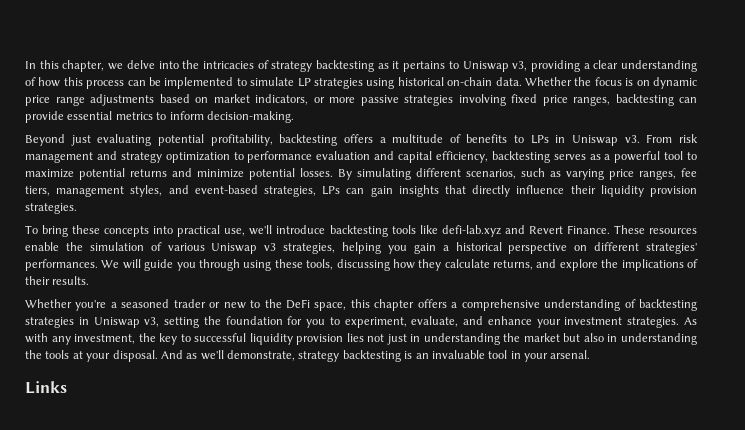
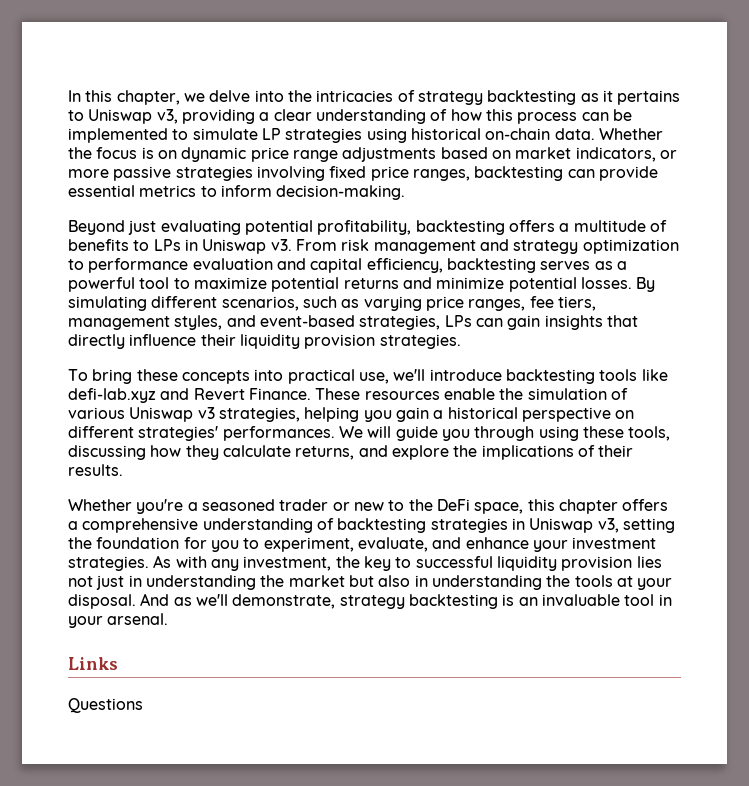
+ Questions

